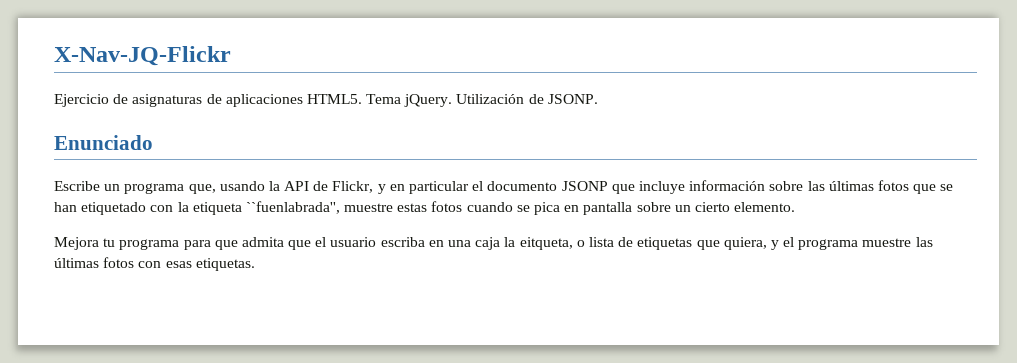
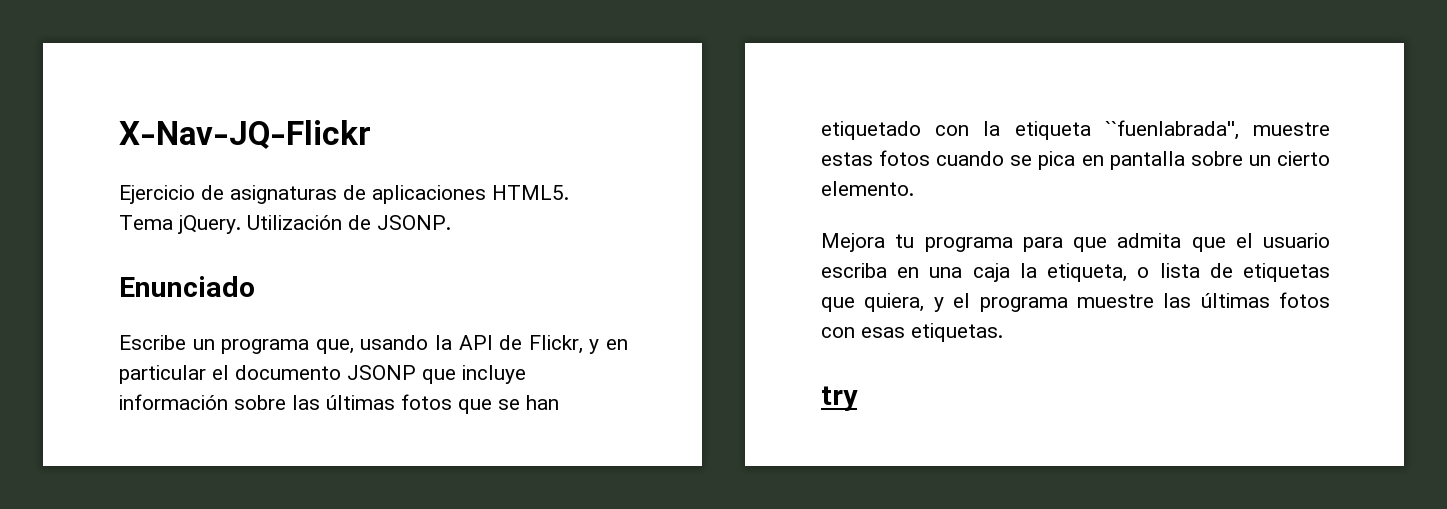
- Mejora tu programa para que admita que el usuario escriba en una caja la eitqueta, o lista de etiquetas que quiera, y el programa muestre las últimas fotos con esas etiquetas.
+ Mejora tu programa para que admita que el usuario escriba en una caja la etiqueta, o lista de etiquetas que quiera, y el programa muestre las últimas fotos con esas etiquetas.
+ try

